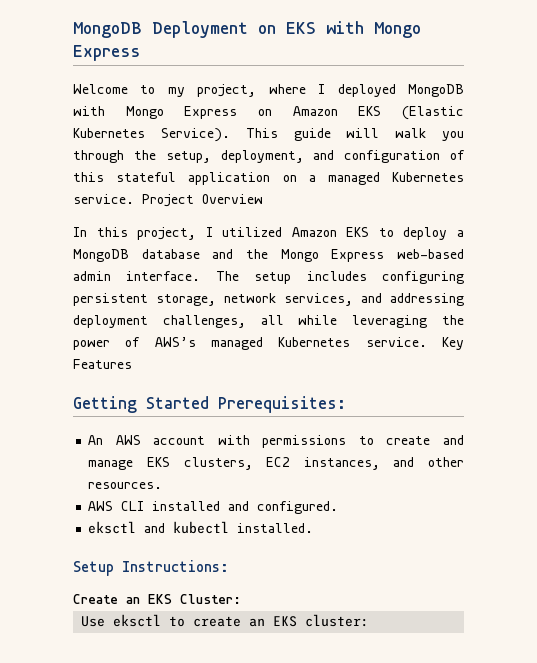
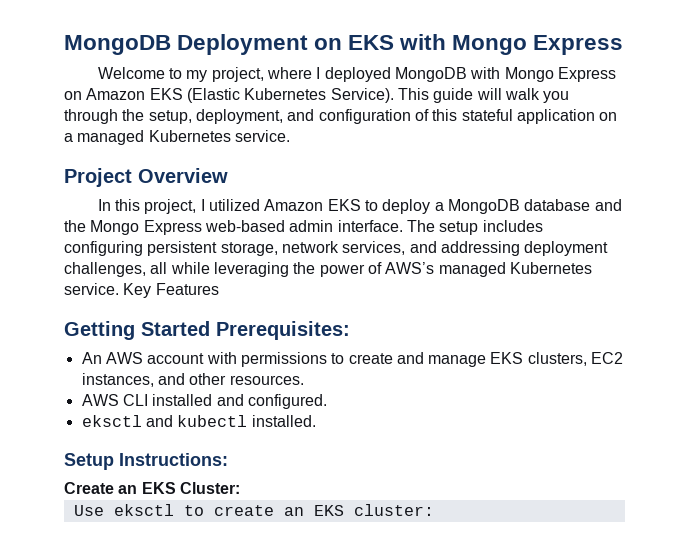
- This guide will walk you through the setup, deployment, and configuration of this stateful application on a managed Kubernetes service. Project Overview
+ This guide will walk you through the setup, deployment, and configuration of this stateful application on a managed Kubernetes service.
+ Project Overview

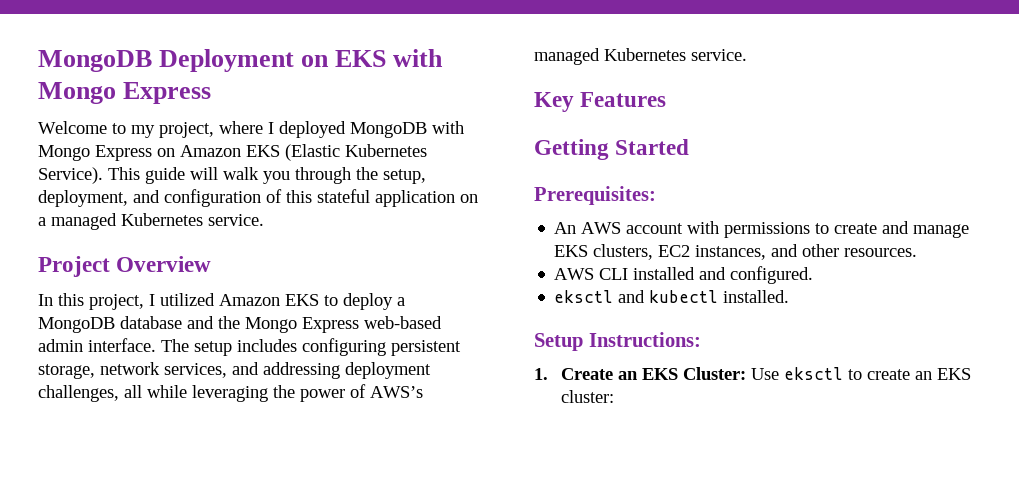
- The setup includes configuring persistent storage, network services, and addressing deployment challenges, all while leveraging the power of AWS’s managed Kubernetes service. Key Features
+ The setup includes configuring persistent storage, network services, and addressing deployment challenges, all while leveraging the power of AWS’s managed Kubernetes service.
+ Key Features
- Getting Started Prerequisites:
+ Getting Started
+ Prerequisites:
- Create an EKS Cluster:
- Use eksctl to create an EKS cluster:
+ 1. Create an EKS Cluster: Use eksctl to create an EKS cluster:

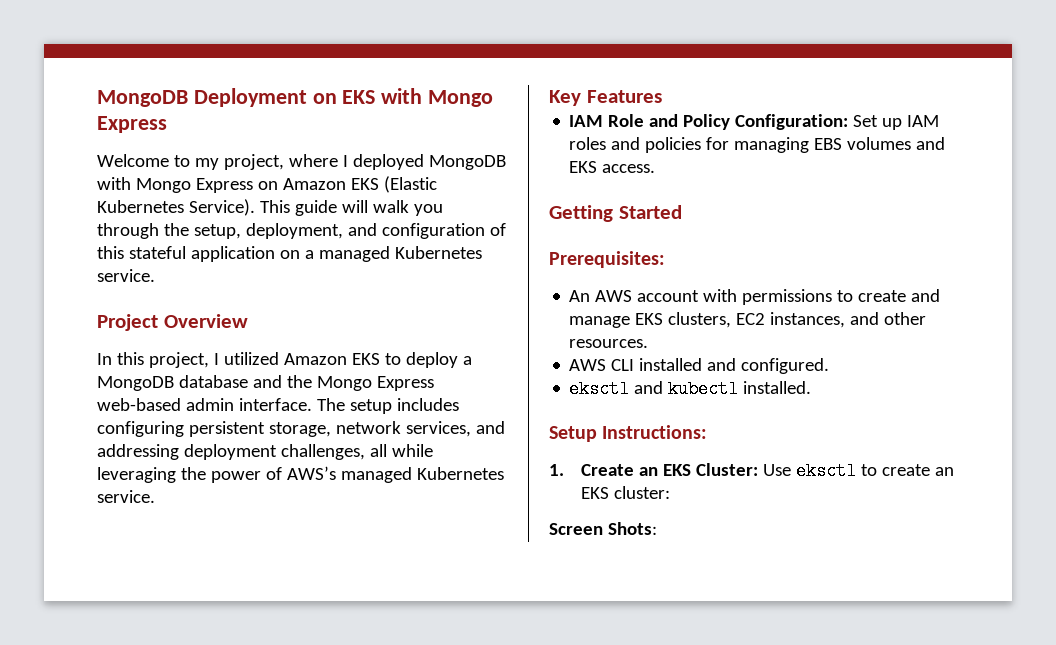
+ IAM Role and Policy Configuration: Set up IAM roles and policies for managing EBS volumes and EKS access.
+ Screen Shots:

